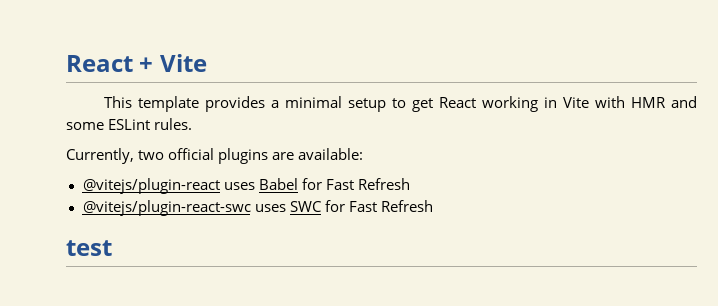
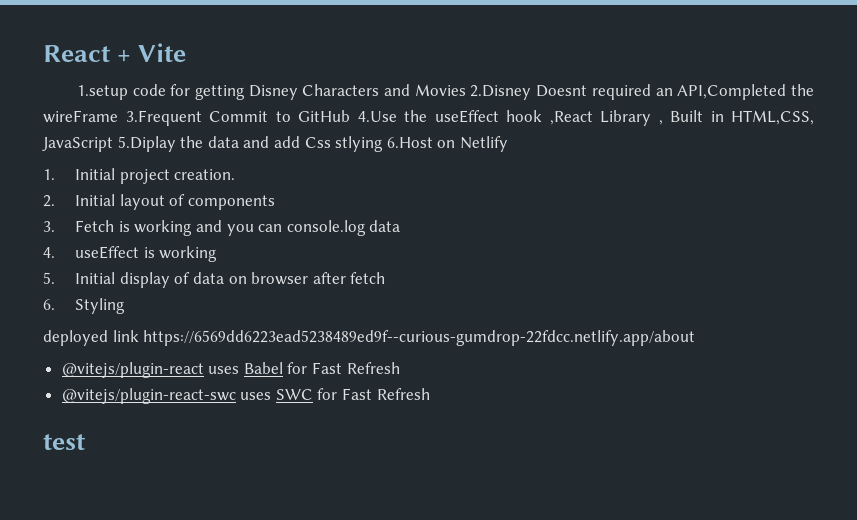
- This template provides a minimal setup to get React working in Vite with HMR and some ESLint rules.
- Currently, two official plugins are available:
+ 1.setup code for getting Disney Characters and Movies 2.Disney Doesnt required an API,Completed the wireFrame 3.Frequent Commit to GitHub 4.Use the useEffect hook ,React Library , Built in HTML,CSS, JavaScript 5.Diplay the data and add Css stlying 6.Host on Netlify
+ 1. Initial project creation.
+ 2. Initial layout of components
+ 3. Fetch is working and you can console.log data
+ 4. useEffect is working
+ 5. Initial display of data on browser after fetch
+ 6. Styling
+ deployed link https://6569dd6223ead5238489ed9f--curious-gumdrop-22fdcc.netlify.app/about

